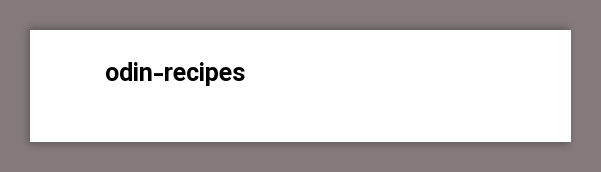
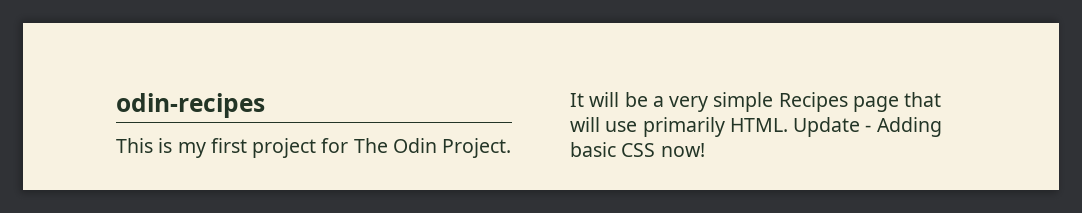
+ This is my first project for The Odin Project. It will be a very simple Recipes page that will use primarily HTML. Update - Adding basic CSS now!

